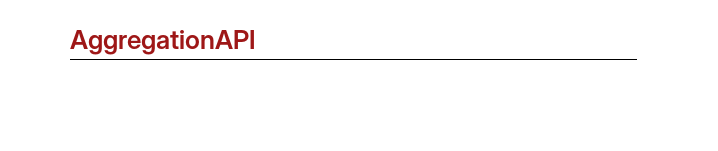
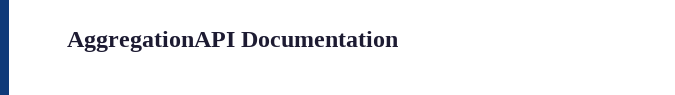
- AggregationAPI
+ AggregationAPI Documentation

